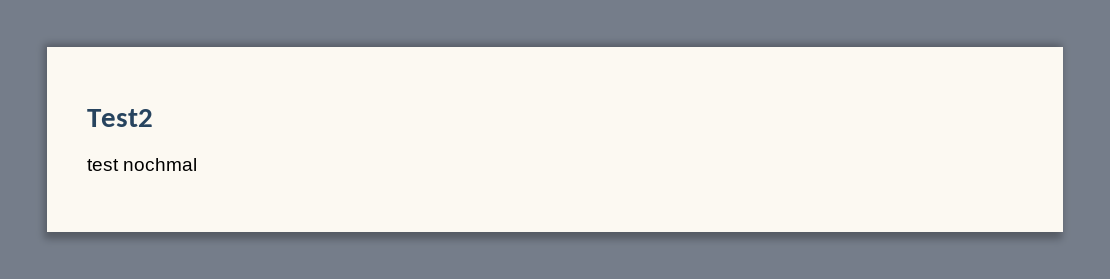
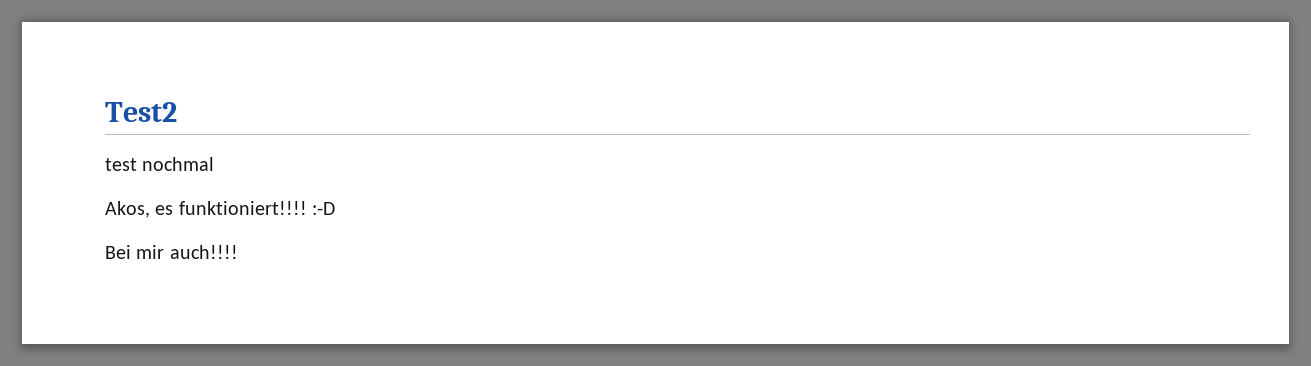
+ Akos, es funktioniert!!!! :-D
+ Bei mir auch!!!!

